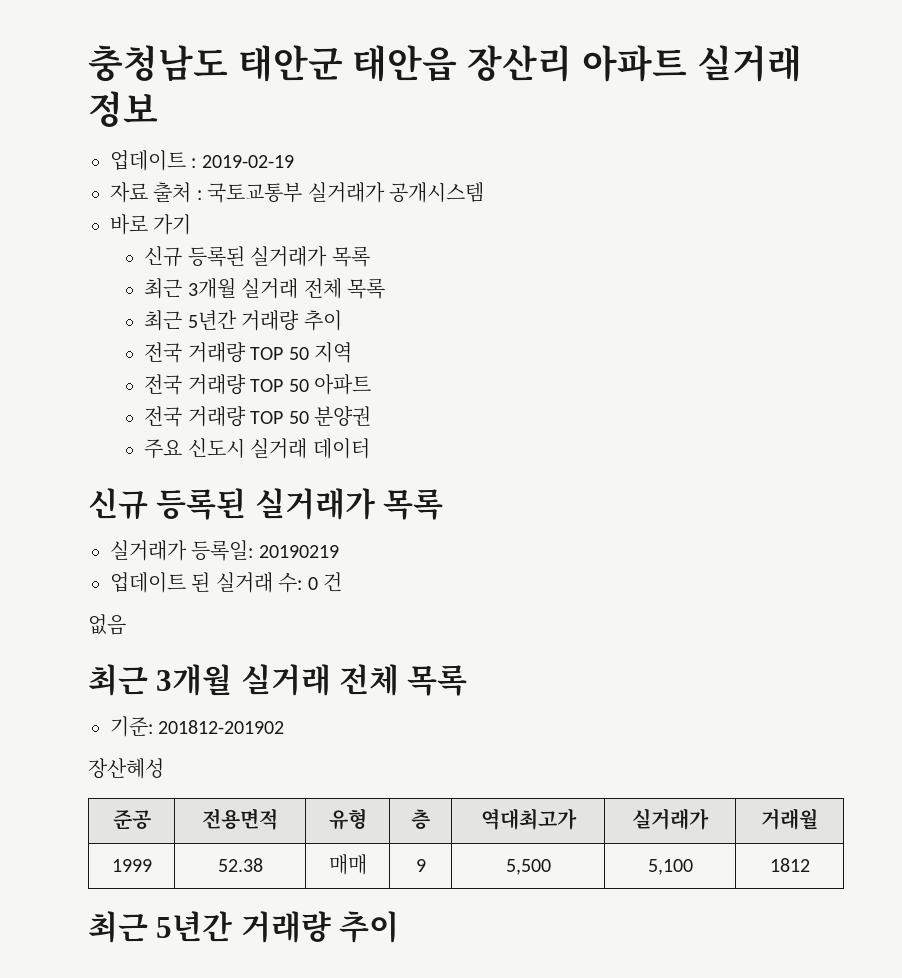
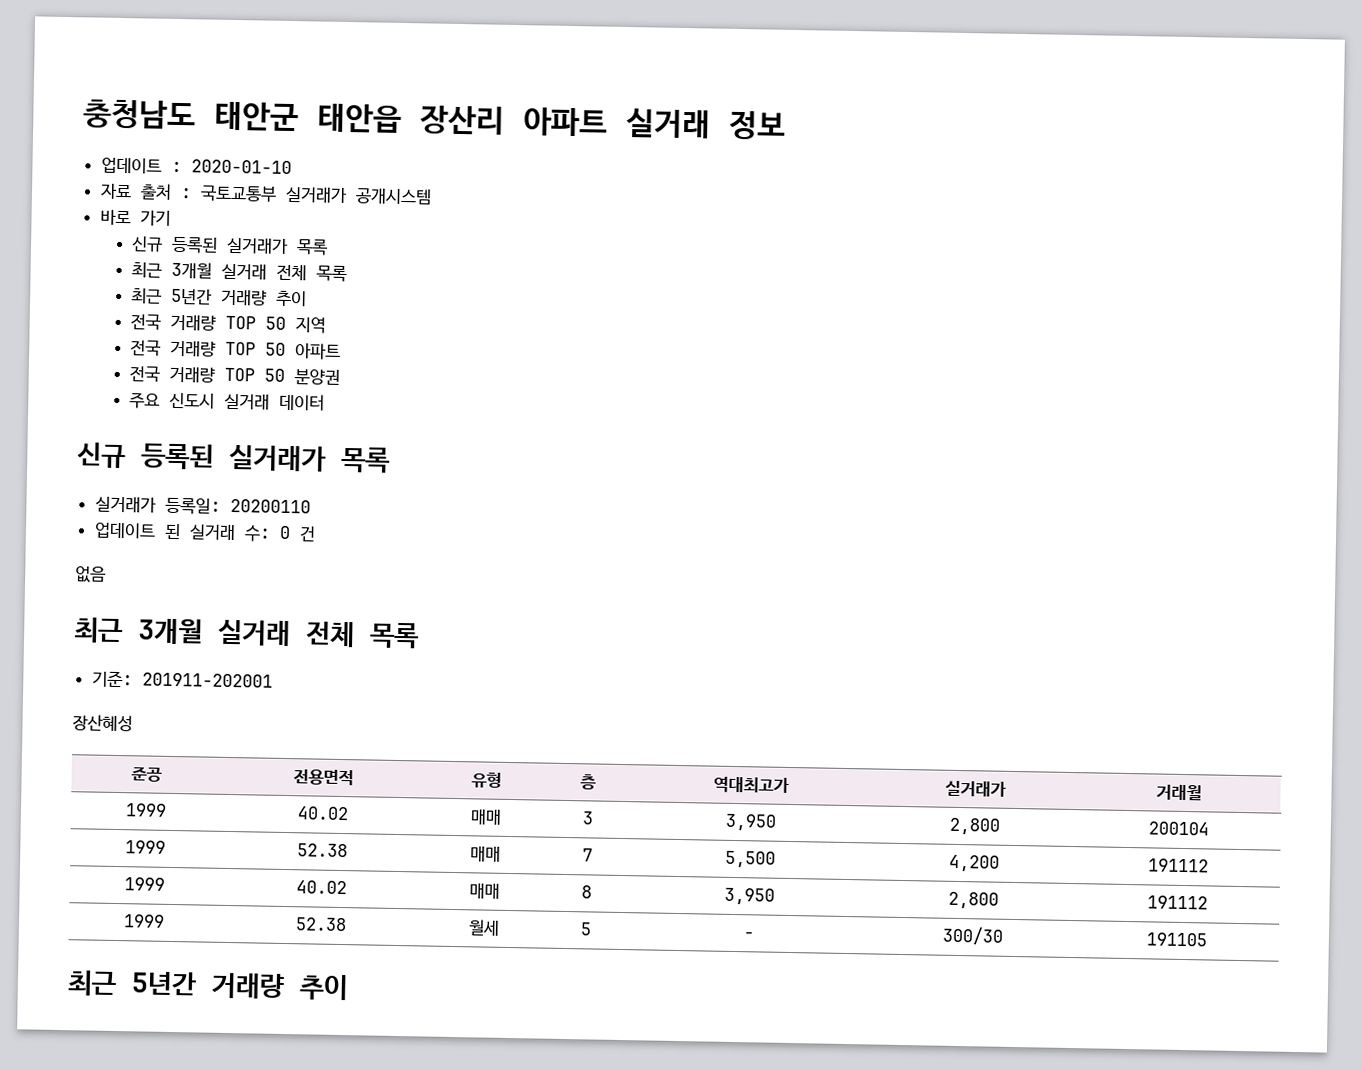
- 업데이트 : 2019-02-19
+ 업데이트 : 2020-01-10
- 실거래가 등록일: 20190219
+ 실거래가 등록일: 20200110
- 기준: 201812-201902
+ 기준: 201911-202001
+ 1999 | 40.02 | 매매 | 3 | 3,950 | 2,800 | 200104
- 1999 | 52.38 | 매매 | 9 | 5,500 | 5,100 | 1812
+ 1999 | 52.38 | 매매 | 7 | 5,500 | 4,200 | 191112
+ 1999 | 40.02 | 매매 | 8 | 3,950 | 2,800 | 191112
+ 1999 | 52.38 | 월세 | 5 | - | 300/30 | 191105

